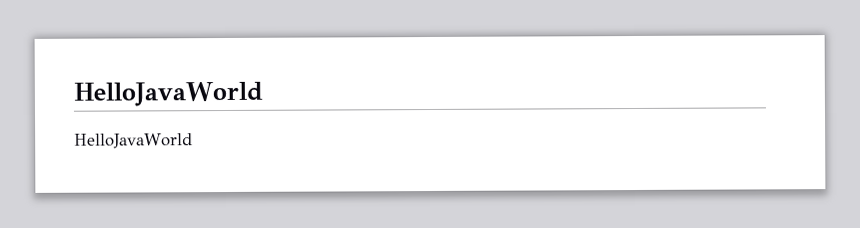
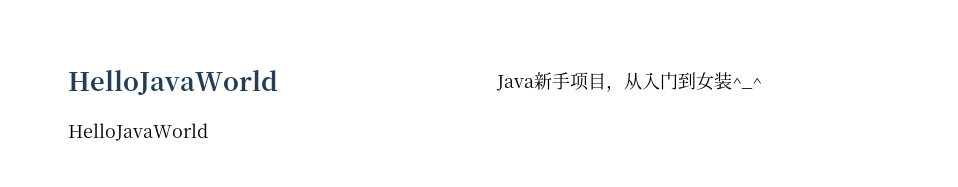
+ Java新手项目，从入门到女装^_^

